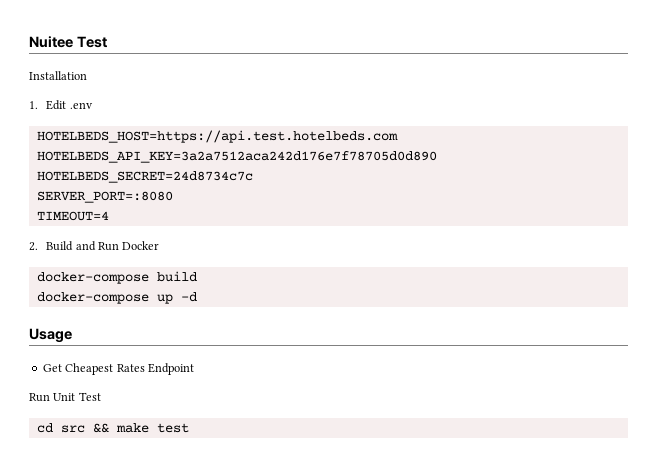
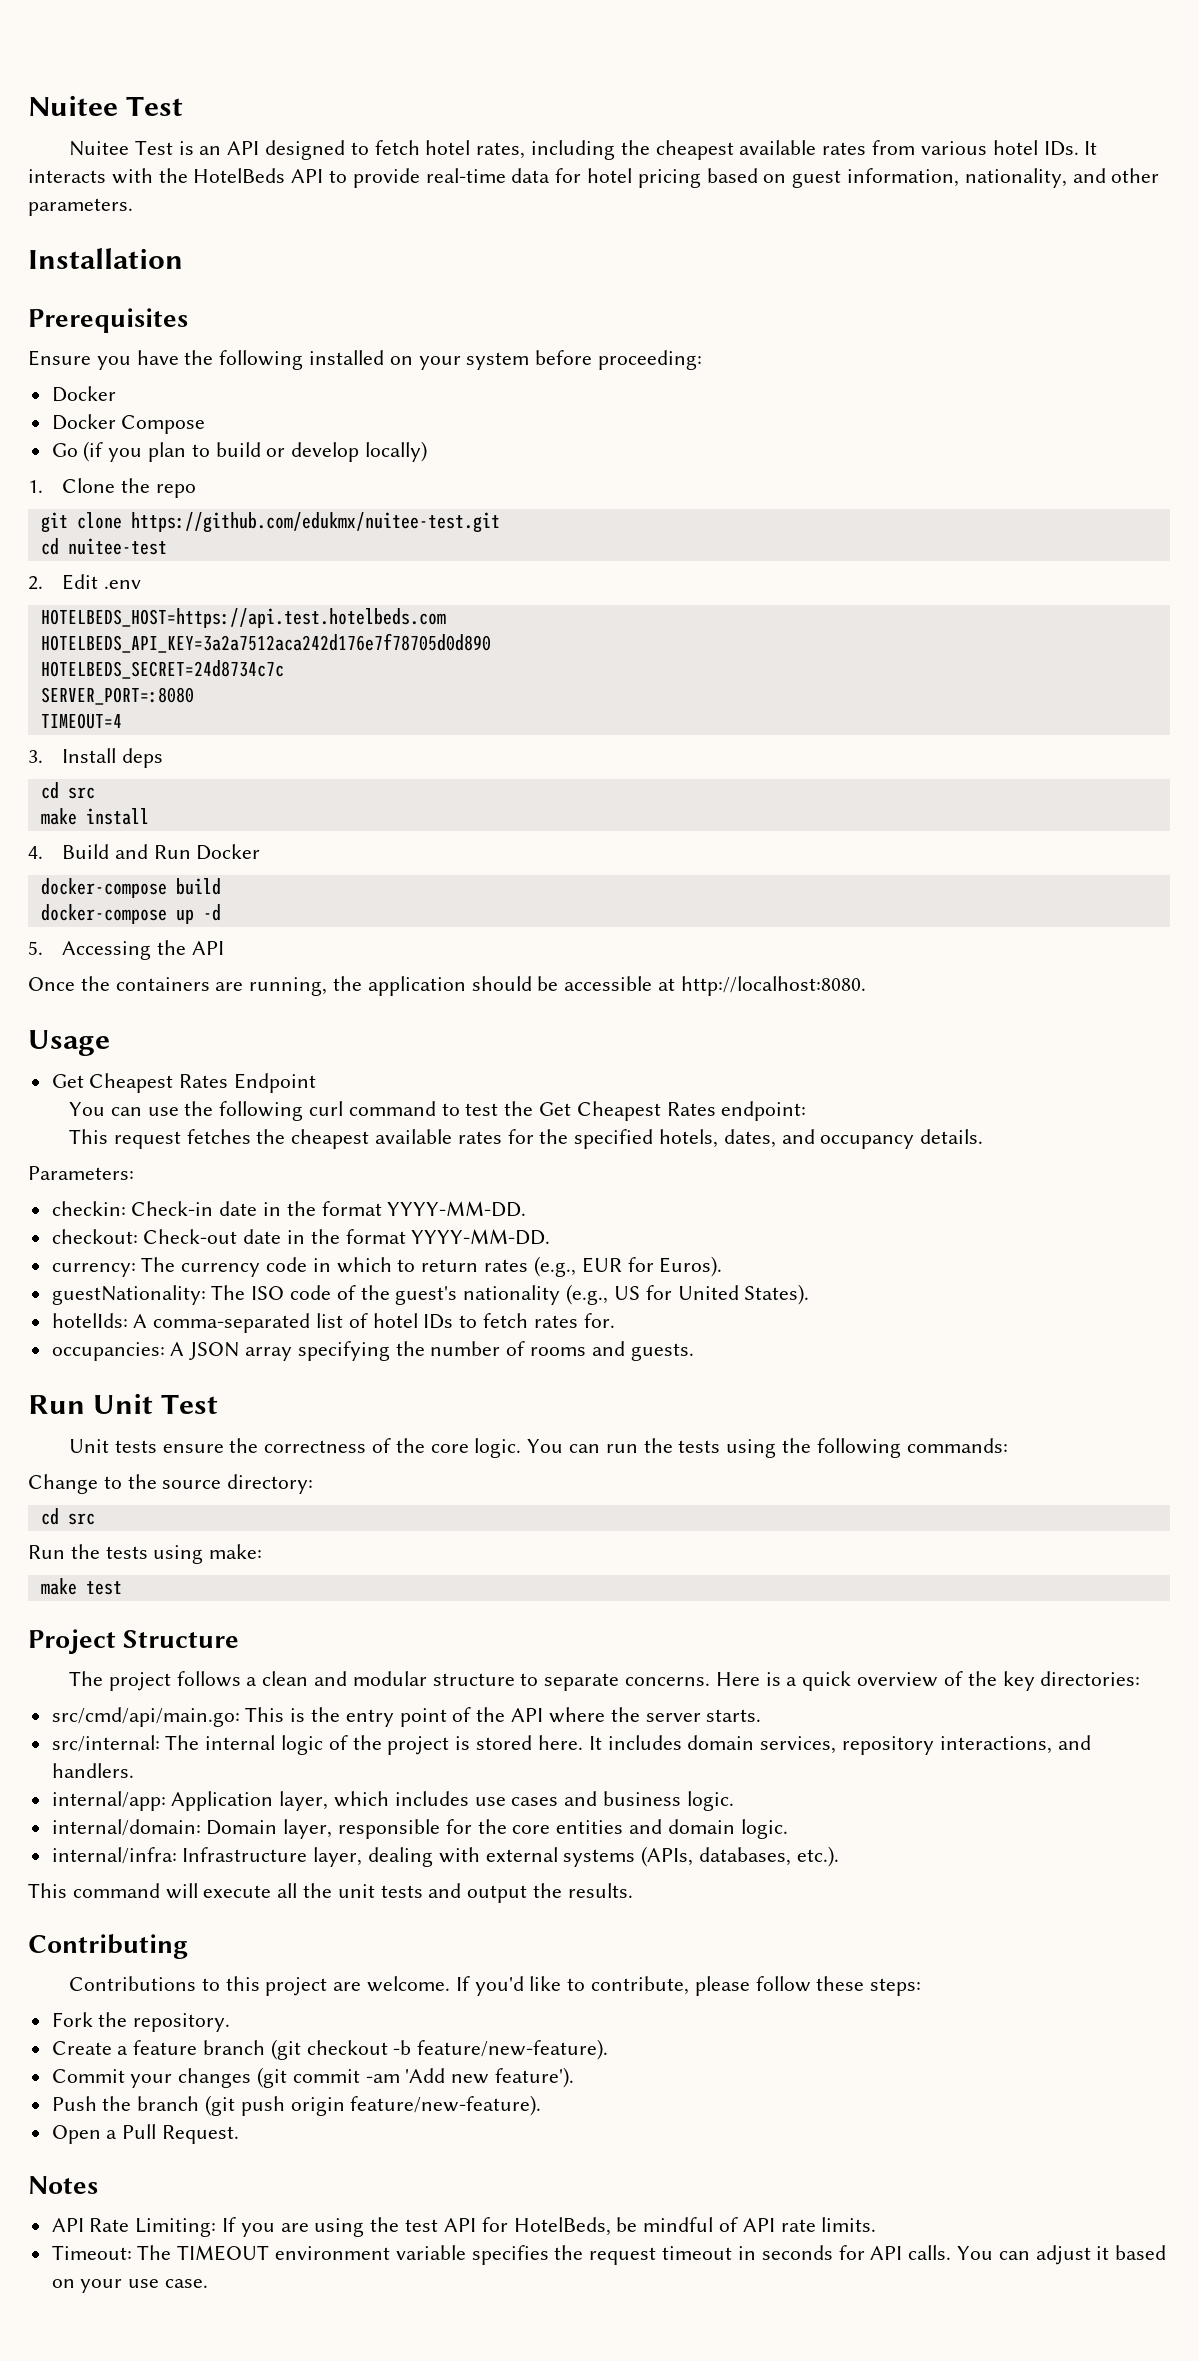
+ Nuitee Test is an API designed to fetch hotel rates, including the cheapest available rates from various hotel IDs. It interacts with the HotelBeds API to provide real-time data for hotel pricing based on guest information, nationality, and other parameters.
  Installation
- 1. Edit .env
+ Prerequisites
+ Ensure you have the following installed on your system before proceeding:
+ Docker
+ Docker Compose
+ Go (if you plan to build or develop locally)
+ 1. Clone the repo
+ git clone https://github.com/edukmx/nuitee-test.git
+ cd nuitee-test
+ 2. Edit .env
- 2. Build and Run Docker
+ 3. Install deps
+ cd src
+ make install
+ 4. Build and Run Docker
+ 5. Accessing the API
+ Once the containers are running, the application should be accessible at http://localhost:8080.
+ You can use the following curl command to test the Get Cheapest Rates endpoint:
+ This request fetches the cheapest available rates for the specified hotels, dates, and occupancy details.
+ Parameters:
+ checkin: Check-in date in the format YYYY-MM-DD.
+ checkout: Check-out date in the format YYYY-MM-DD.
+ currency: The currency code in which to return rates (e.g., EUR for Euros).
+ guestNationality: The ISO code of the guest's nationality (e.g., US for United States).
+ hotelIds: A comma-separated list of hotel IDs to fetch rates for.
+ occupancies: A JSON array specifying the number of rooms and guests.
  Run Unit Test
- cd src && make test
+ Unit tests ensure the correctness of the core logic. You can run the tests using the following commands:
+ Change to the source directory:
+ cd src
+ Run the tests using make:
+ make test
+ Project Structure
+ The project follows a clean and modular structure to separate concerns. Here is a quick overview of the key directories:
+ src/cmd/api/main.go: This is the entry point of the API where the server starts.
+ src/internal: The internal logic of the project is stored here. It includes domain services, repository interactions, and handlers.
+ internal/app: Application layer, which includes use cases and business logic.
+ internal/domain: Domain layer, responsible for the core entities and domain logic.
+ internal/infra: Infrastructure layer, dealing with external systems (APIs, databases, etc.).
+ This command will execute all the unit tests and output the results.
+ Contributing
+ Contributions to this project are welcome. If you'd like to contribute, please follow these steps:
+ Fork the repository.
+ Create a feature branch (git checkout -b feature/new-feature).
+ Commit your changes (git commit -am 'Add new feature').
+ Push the branch (git push origin feature/new-feature).
+ Open a Pull Request.
+ Notes
+ API Rate Limiting: If you are using the test API for HotelBeds, be mindful of API rate limits.
+ Timeout: The TIMEOUT environment variable specifies the request timeout in seconds for API calls. You can adjust it based on your use case.

